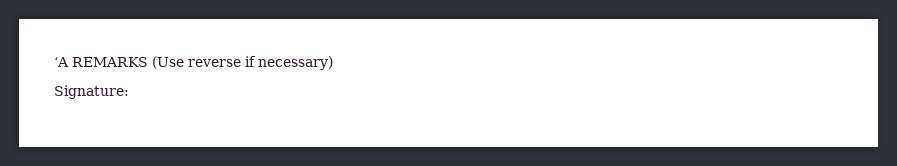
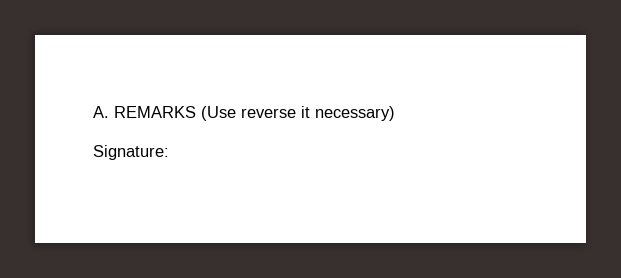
- ‘A REMARKS (Use reverse if necessary)
+ A. REMARKS (Use reverse it necessary)

